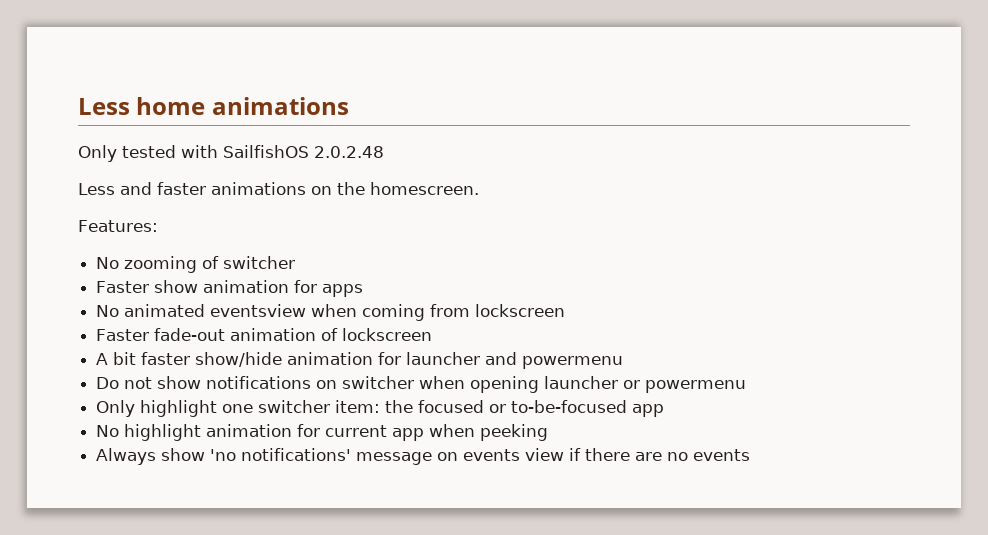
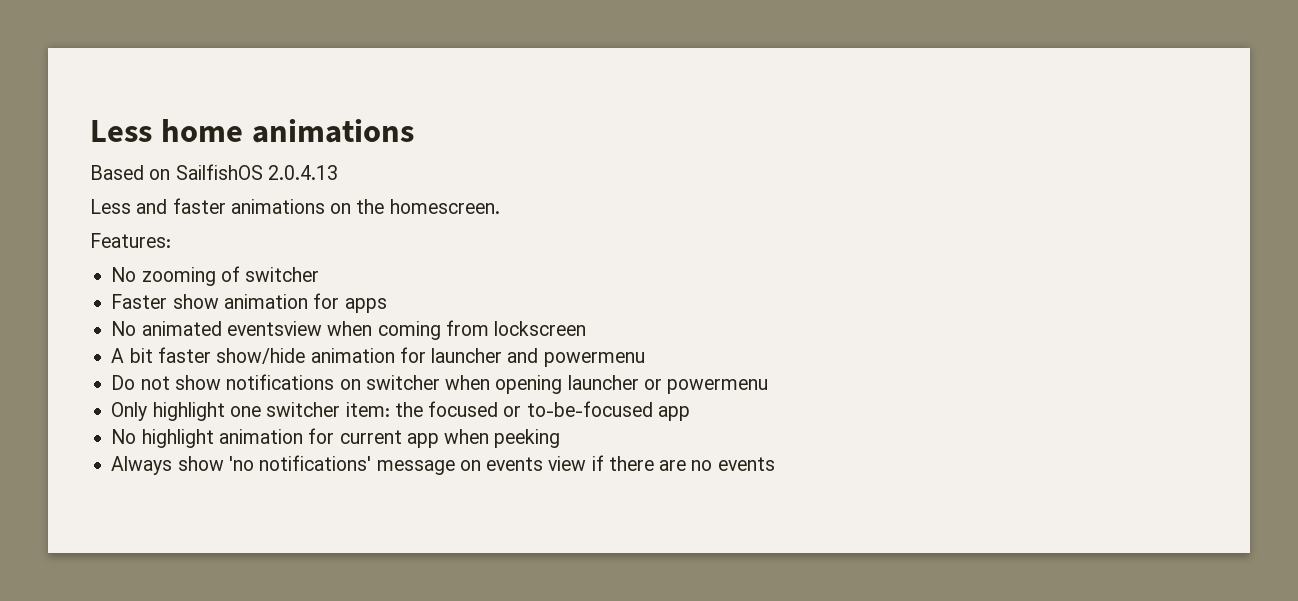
- Only tested with SailfishOS 2.0.2.48
+ Based on SailfishOS 2.0.4.13
- Faster fade-out animation of lockscreen

